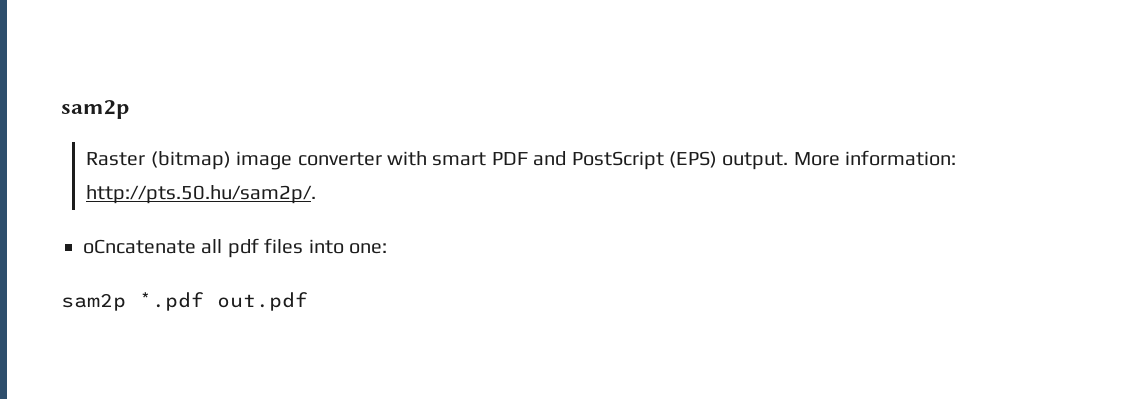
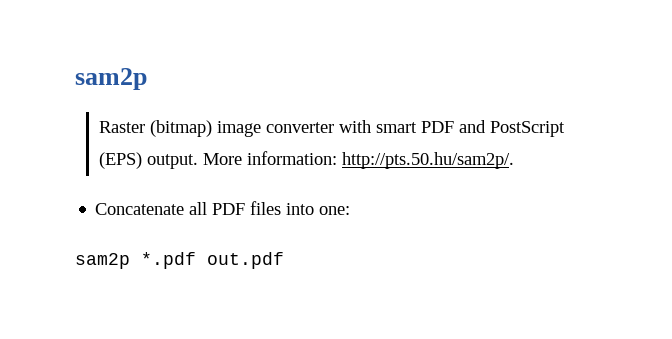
- oCncatenate all pdf files into one:
+ Concatenate all PDF files into one:

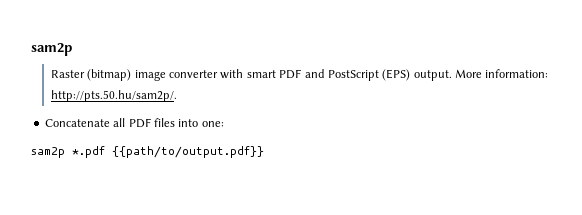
- sam2p *.pdf out.pdf
+ sam2p *.pdf {{path/to/output.pdf}}

